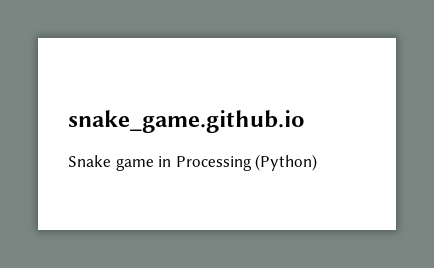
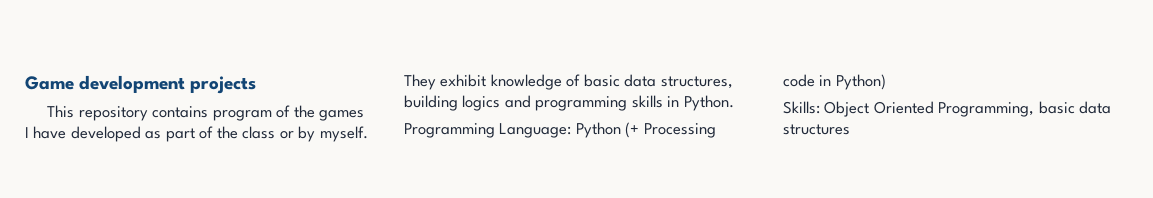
- snake_game.github.io
- Snake game in Processing (Python)
+ Game development projects
+ This repository contains program of the games I have developed as part of the class or by myself. They exhibit knowledge of basic data structures, building logics and programming skills in Python.
+ Programming Language: Python (+ Processing code in Python)
+ Skills: Object Oriented Programming, basic data structures

